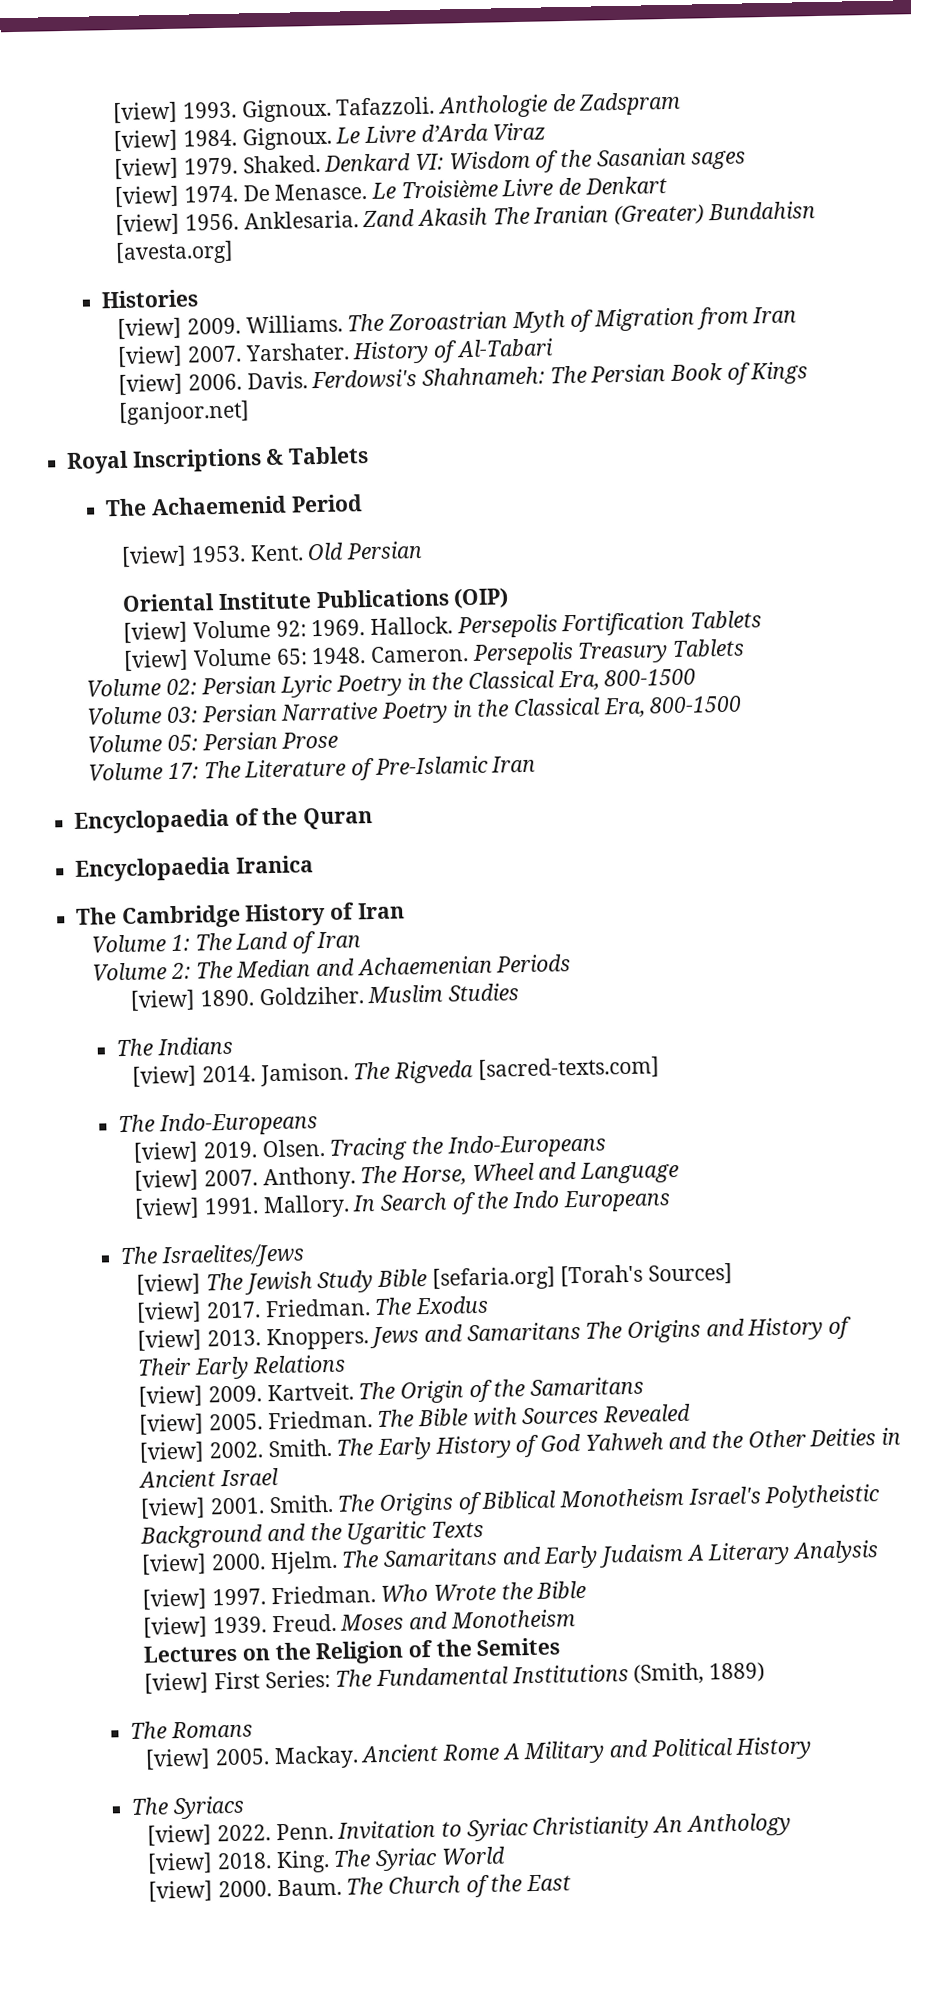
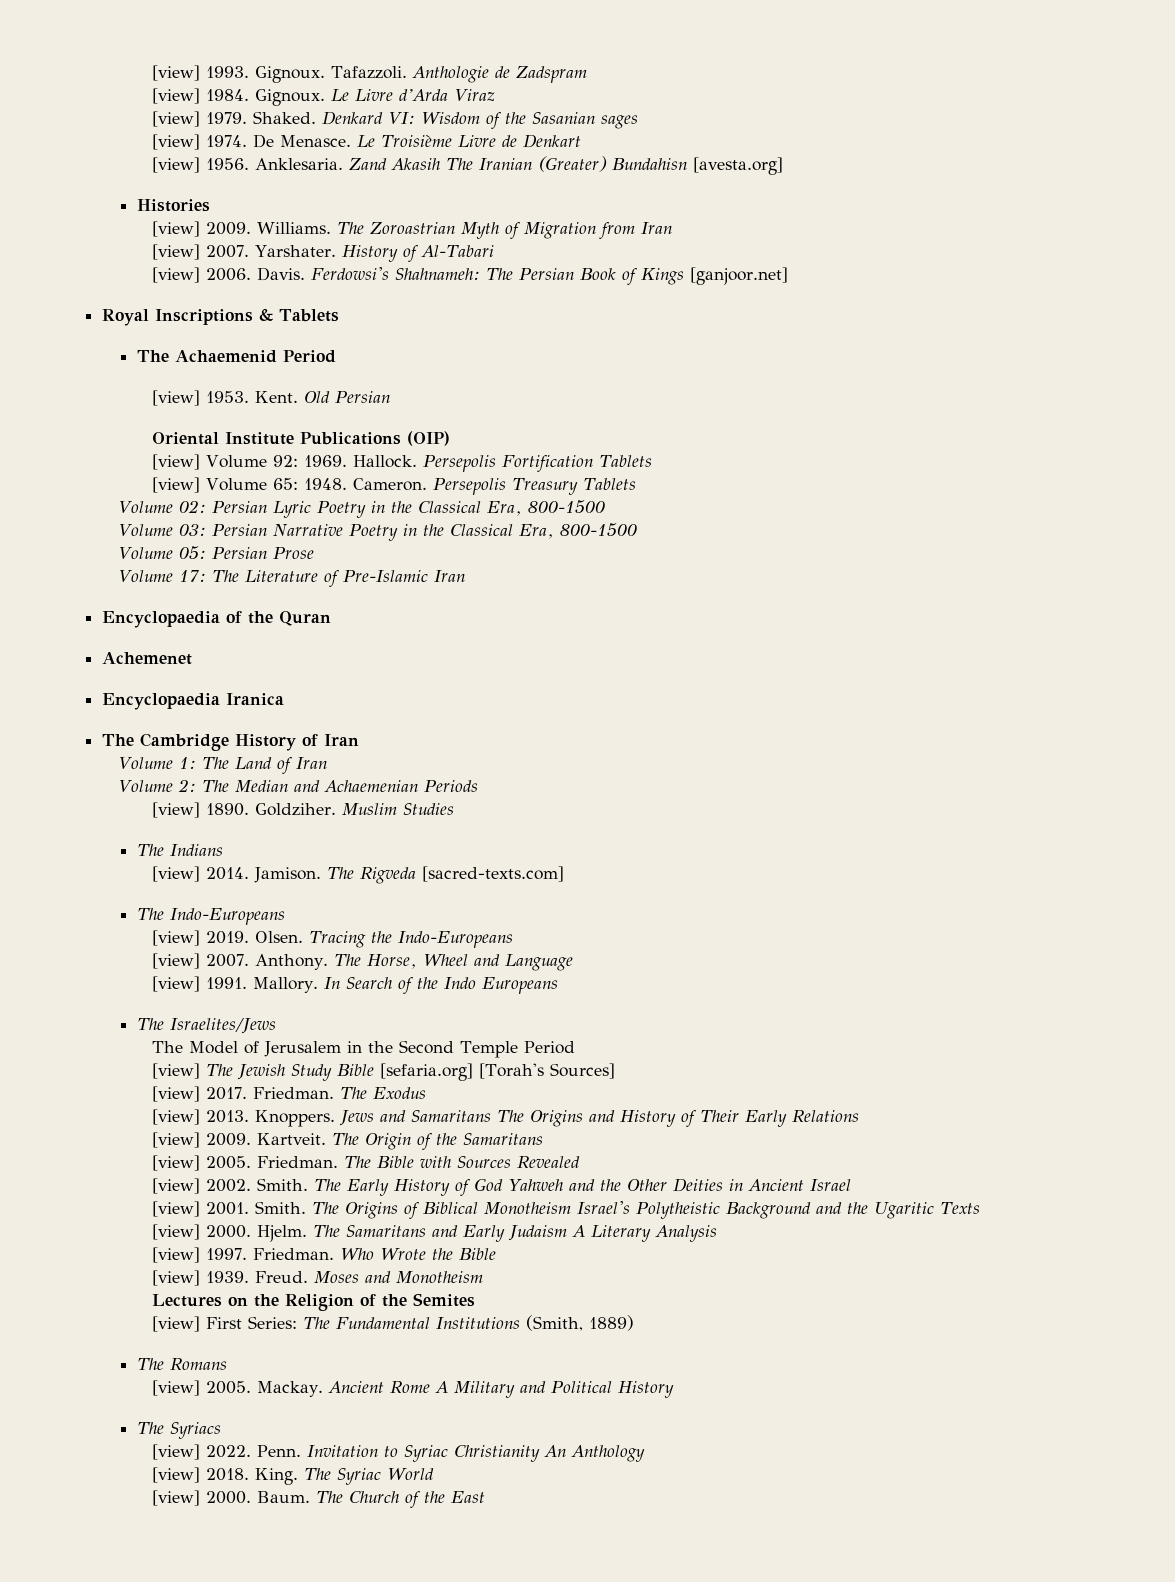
+ Achemenet
+ The Model of Jerusalem in the Second Temple Period

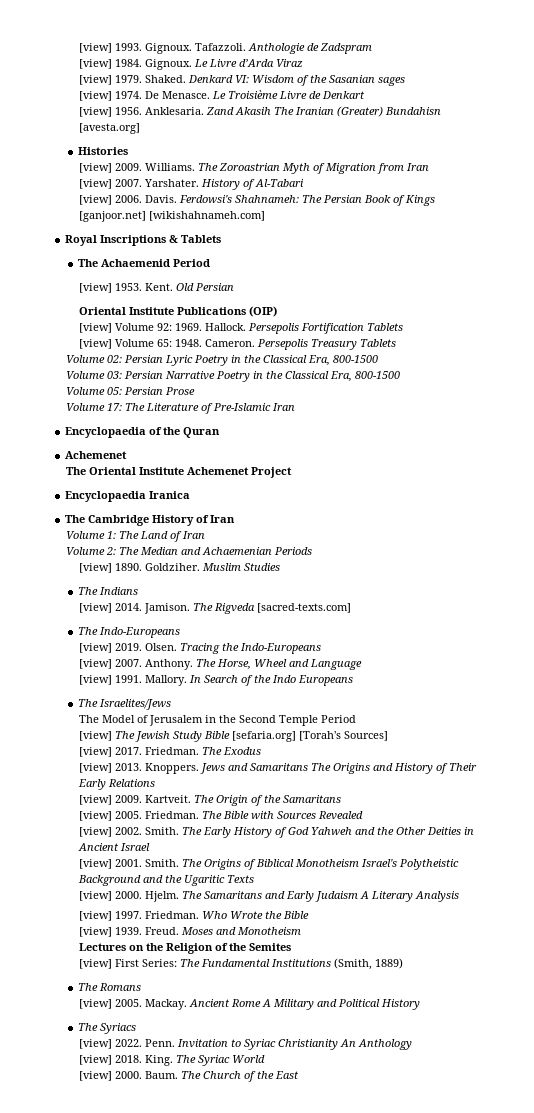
- Ferdowsi's Shahnameh: The Persian Book of Kings [ganjoor.net]
+ Ferdowsi's Shahnameh: The Persian Book of Kings [ganjoor.net] [wikishahnameh.com]
+ The Oriental Institute Achemenet Project

